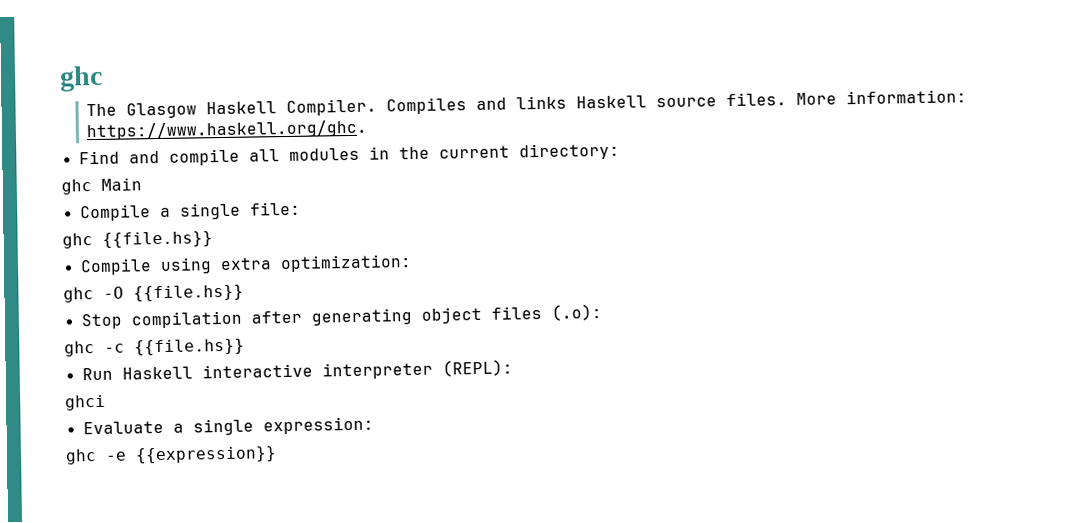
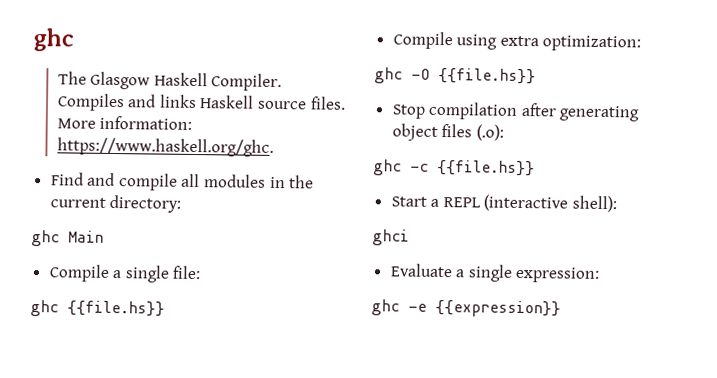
- Run Haskell interactive interpreter (REPL):
+ Start a REPL (interactive shell):

